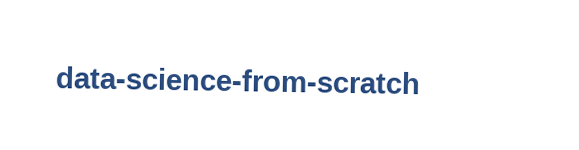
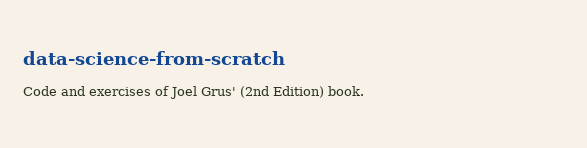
+ Code and exercises of Joel Grus' (2nd Edition) book.

